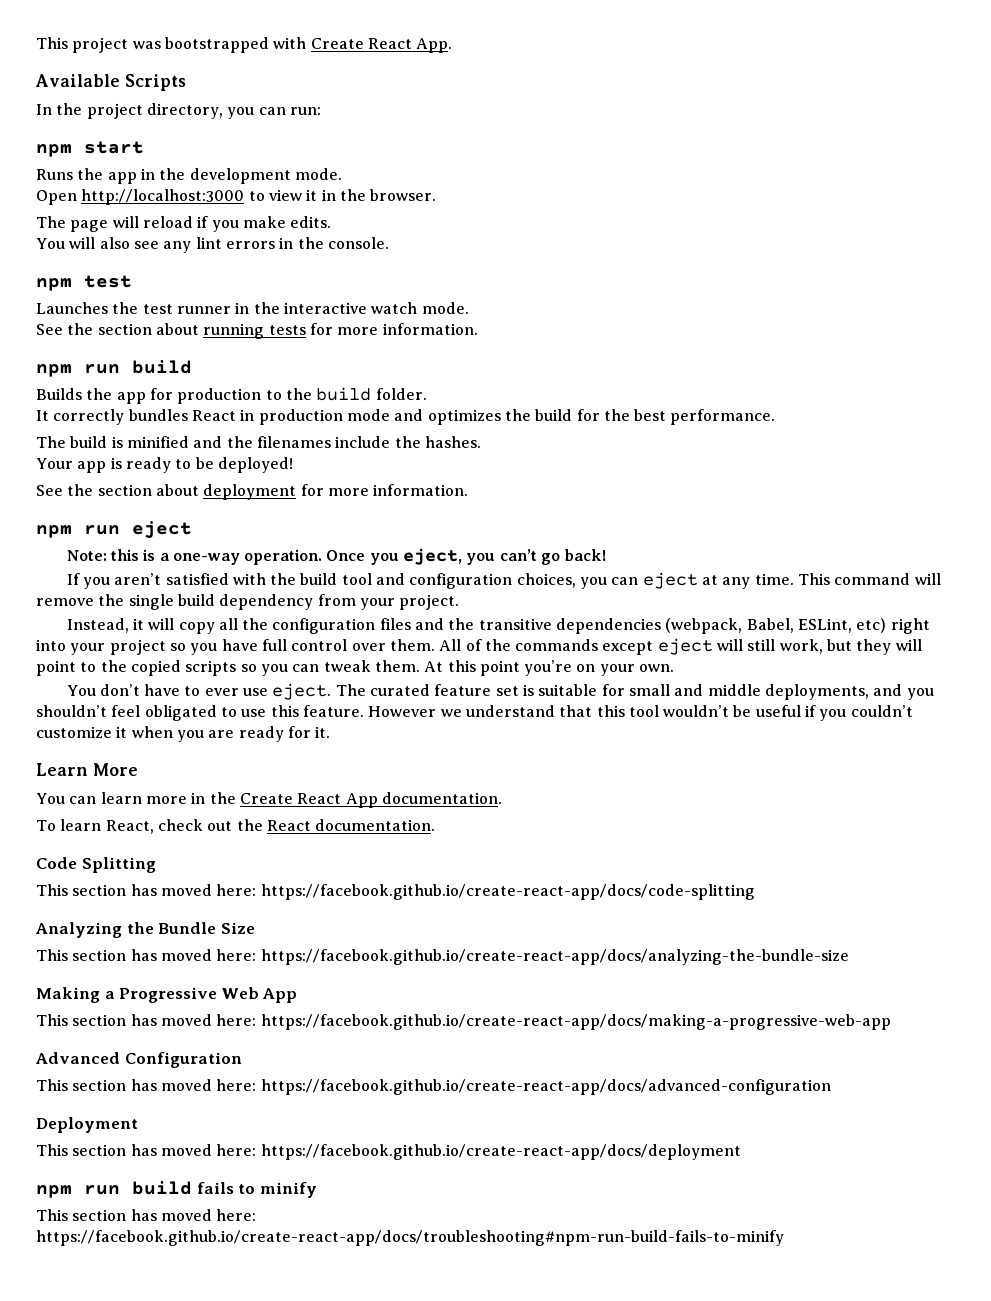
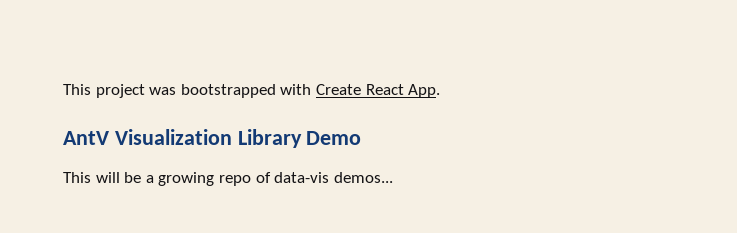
- Available Scripts
- In the project directory, you can run:
- npm start
- Runs the app in the development mode.
- Open http://localhost:3000 to view it in the browser.
- The page will reload if you make edits.
- You will also see any lint errors in the console.
- npm test
- Launches the test runner in the interactive watch mode.
- See the section about running tests for more information.
- npm run build
- Builds the app for production to the build folder.
- It correctly bundles React in production mode and optimizes the build for the best performance.
- The build is minified and the filenames include the hashes.
- Your app is ready to be deployed!
- See the section about deployment for more information.
- npm run eject
- Note: this is a one-way operation. Once you eject, you can’t go back!
- If you aren’t satisfied with the build tool and configuration choices, you can eject at any time. This command will remove the single build dependency from your project.
- Instead, it will copy all the configuration files and the transitive dependencies (webpack, Babel, ESLint, etc) right into your project so you have full control over them. All of the commands except eject will still work, but they will point to the copied scripts so you can tweak them. At this point you’re on your own.
- You don’t have to ever use eject. The curated feature set is suitable for small and middle deployments, and you shouldn’t feel obligated to use this feature. However we understand that this tool wouldn’t be useful if you couldn’t customize it when you are ready for it.
- Learn More
- You can learn more in the Create React App documentation.
- To learn React, check out the React documentation.
- Code Splitting
- This section has moved here: https://facebook.github.io/create-react-app/docs/code-splitting
- Analyzing the Bundle Size
- This section has moved here: https://facebook.github.io/create-react-app/docs/analyzing-the-bundle-size
- Making a Progressive Web App
- This section has moved here: https://facebook.github.io/create-react-app/docs/making-a-progressive-web-app
- Advanced Configuration
- This section has moved here: https://facebook.github.io/create-react-app/docs/advanced-configuration
- Deployment
- This section has moved here: https://facebook.github.io/create-react-app/docs/deployment
- npm run build fails to minify
- This section has moved here: https://facebook.github.io/create-react-app/docs/troubleshooting#npm-run-build-fails-to-minify
+ AntV Visualization Library Demo
+ This will be a growing repo of data-vis demos...

